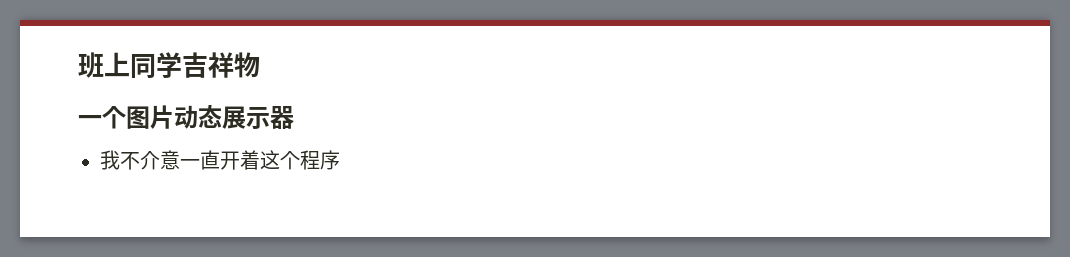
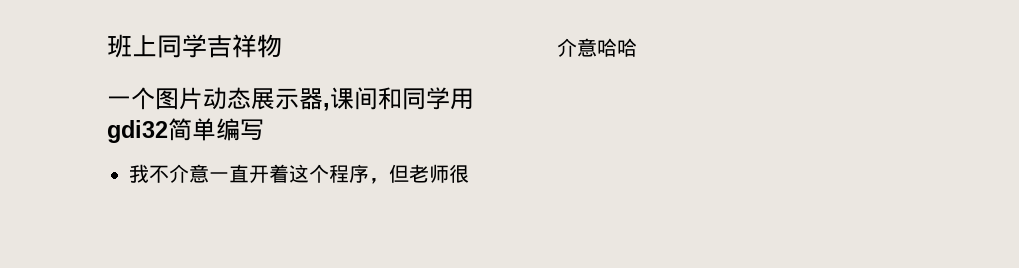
- 一个图片动态展示器
+ 一个图片动态展示器,课间和同学用gdi32简单编写
- 我不介意一直开着这个程序
+ 我不介意一直开着这个程序，但老师很介意哈哈

